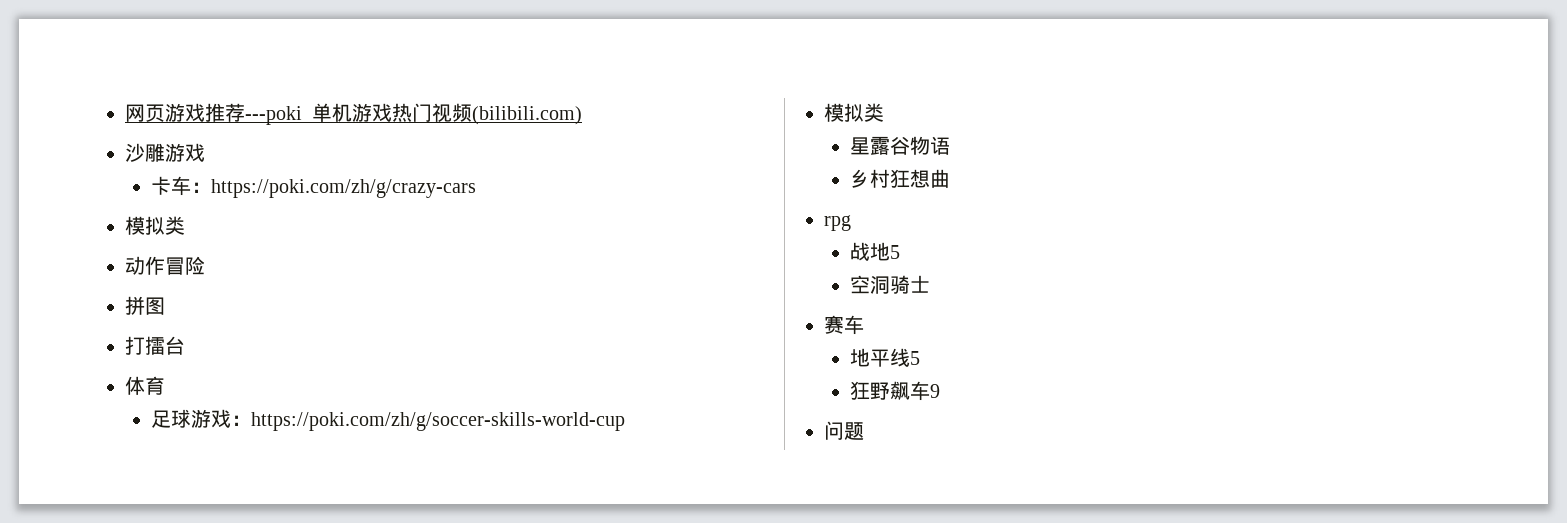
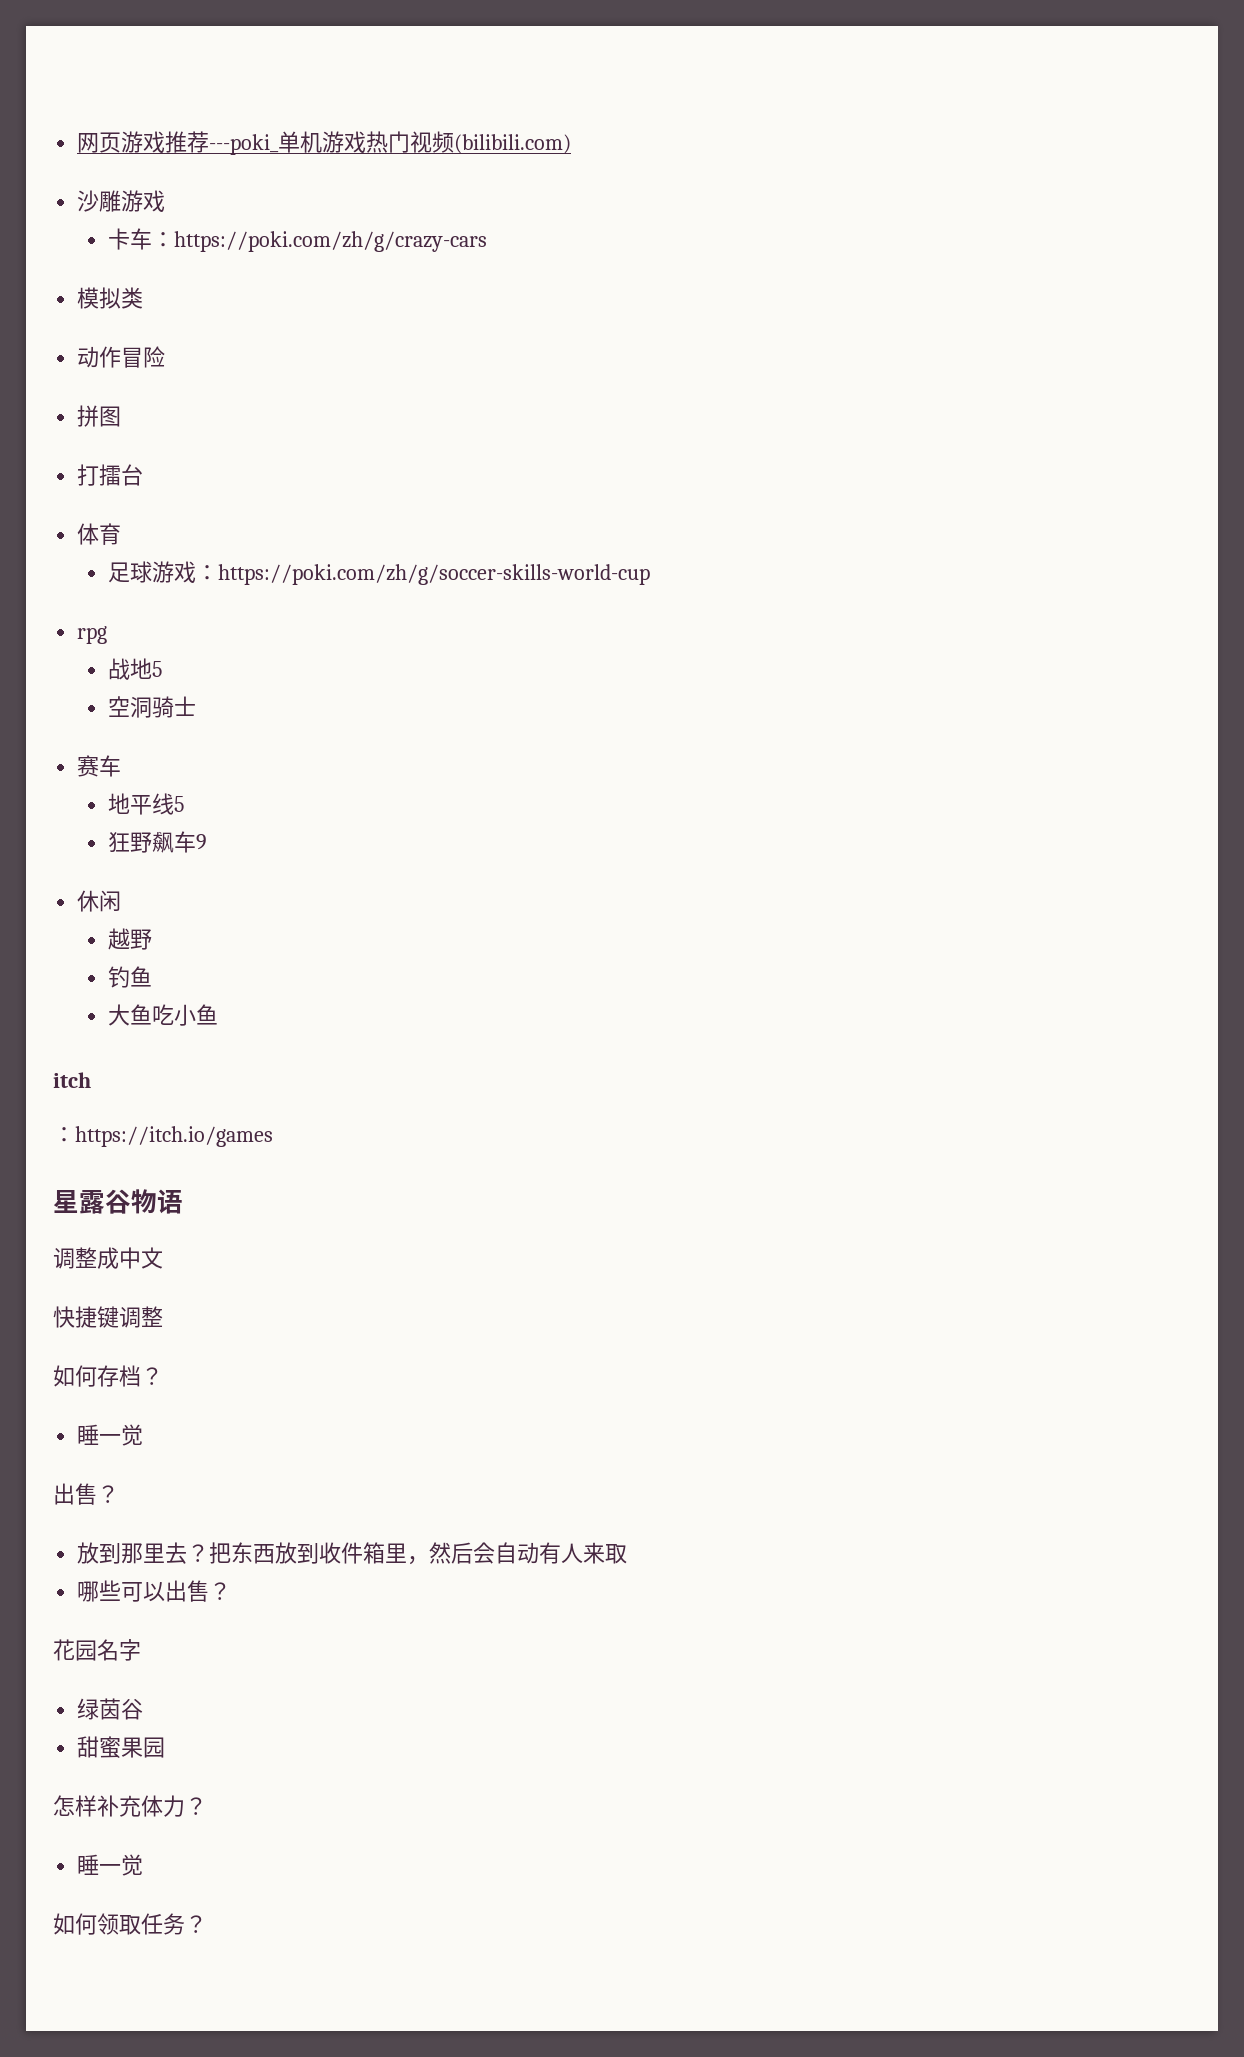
  足球游戏：https://poki.com/zh/g/soccer-skills-world-cup
- 模拟类
- 星露谷物语
- 乡村狂想曲
- 问题
+ 休闲
+ 越野
+ 钓鱼
+ 大鱼吃小鱼
+ itch
+ ：https://itch.io/games
+ 星露谷物语
+ 调整成中文
+ 快捷键调整
+ 如何存档？
+ 睡一觉
+ 出售？
+ 放到那里去？把东西放到收件箱里，然后会自动有人来取
+ 哪些可以出售？
+ 花园名字
+ 绿茵谷
+ 甜蜜果园
+ 怎样补充体力？
+ 睡一觉
+ 如何领取任务？

